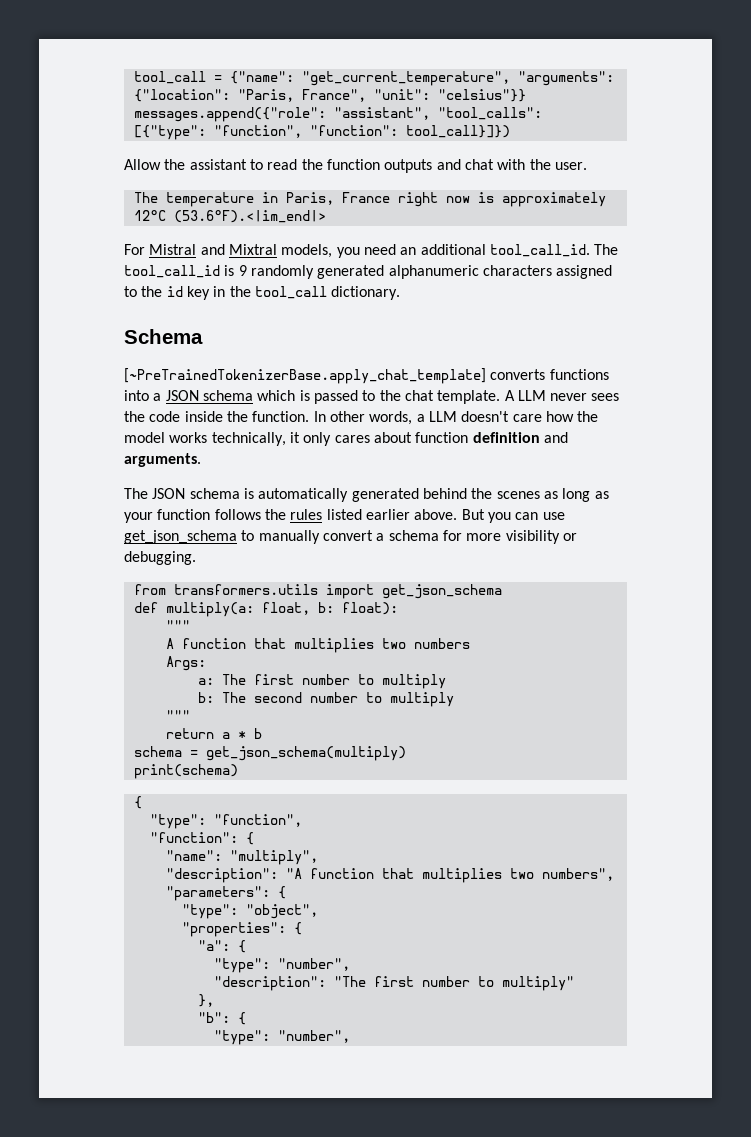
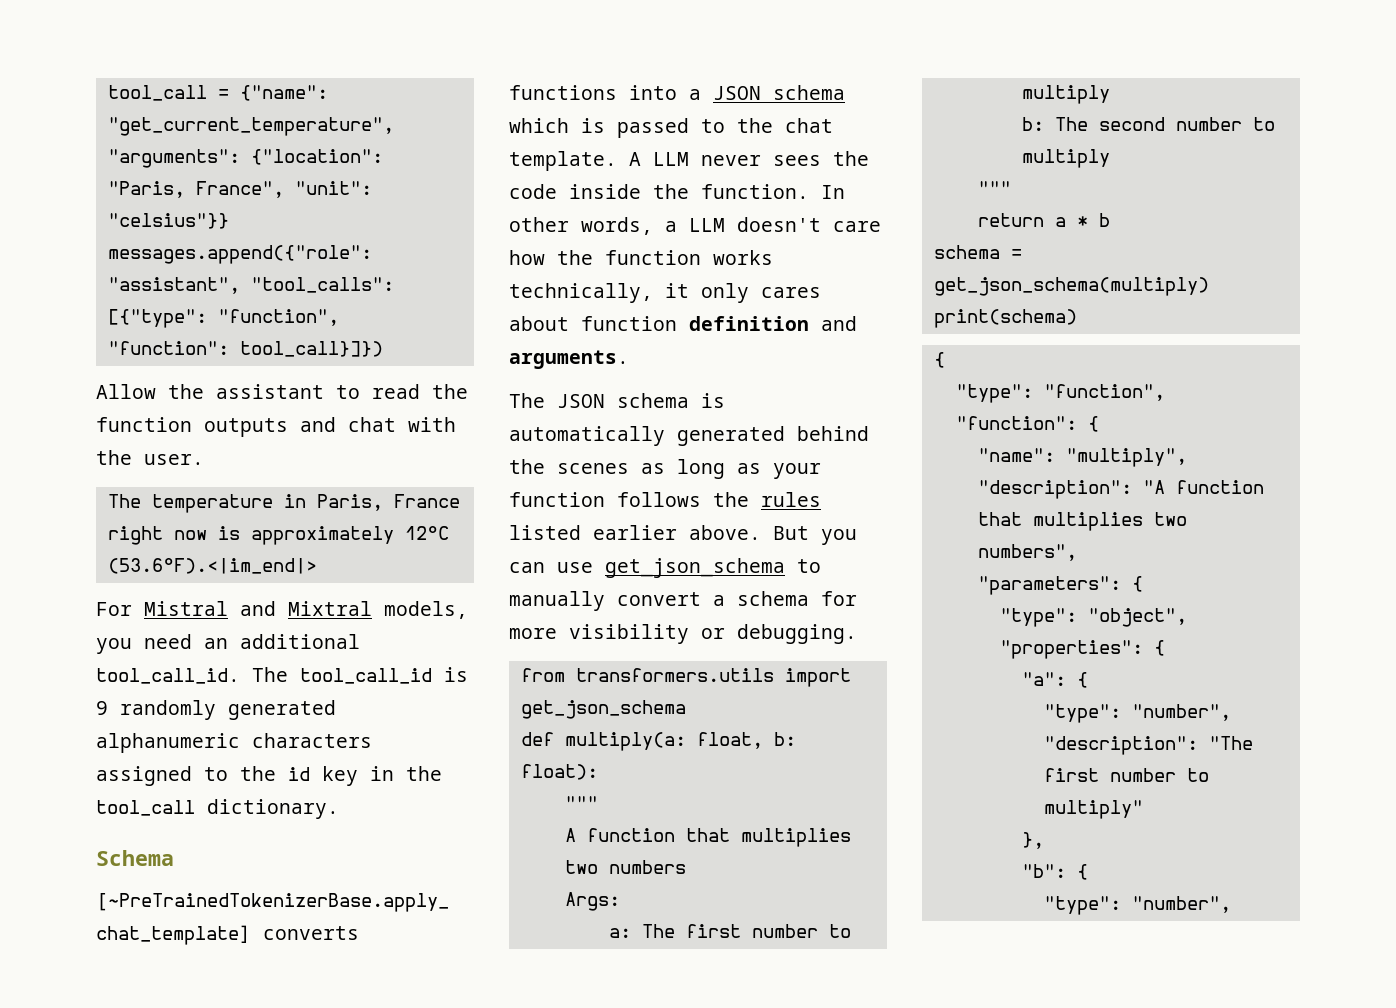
- In other words, a LLM doesn't care how the model works technically, it only cares about function definition and arguments.
+ In other words, a LLM doesn't care how the function works technically, it only cares about function definition and arguments.

